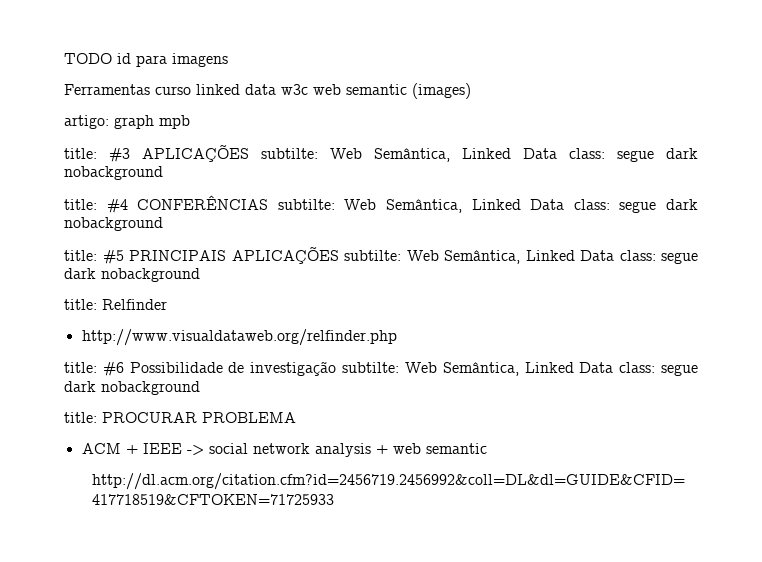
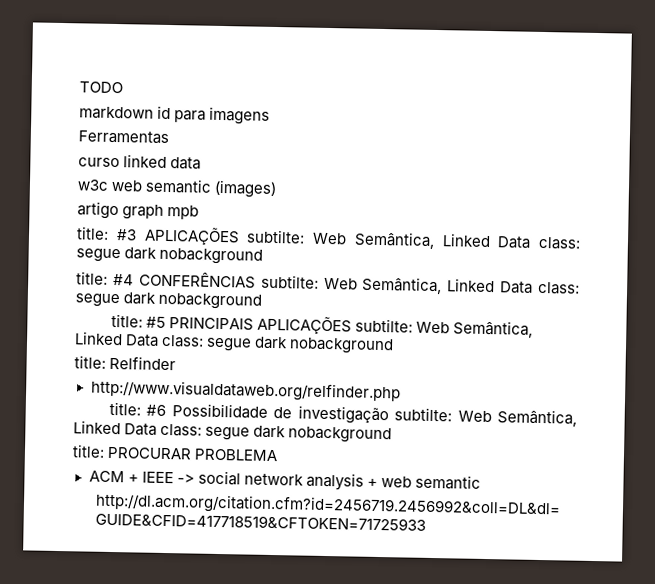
- TODO id para imagens
+ TODO
+ markdown id para imagens
- Ferramentas curso linked data w3c web semantic (images)
+ Ferramentas
+ curso linked data
+ w3c web semantic (images)
- artigo: graph mpb
+ artigo graph mpb

